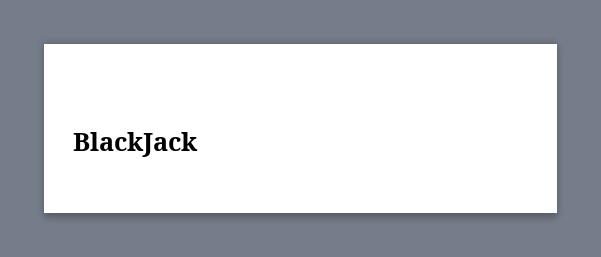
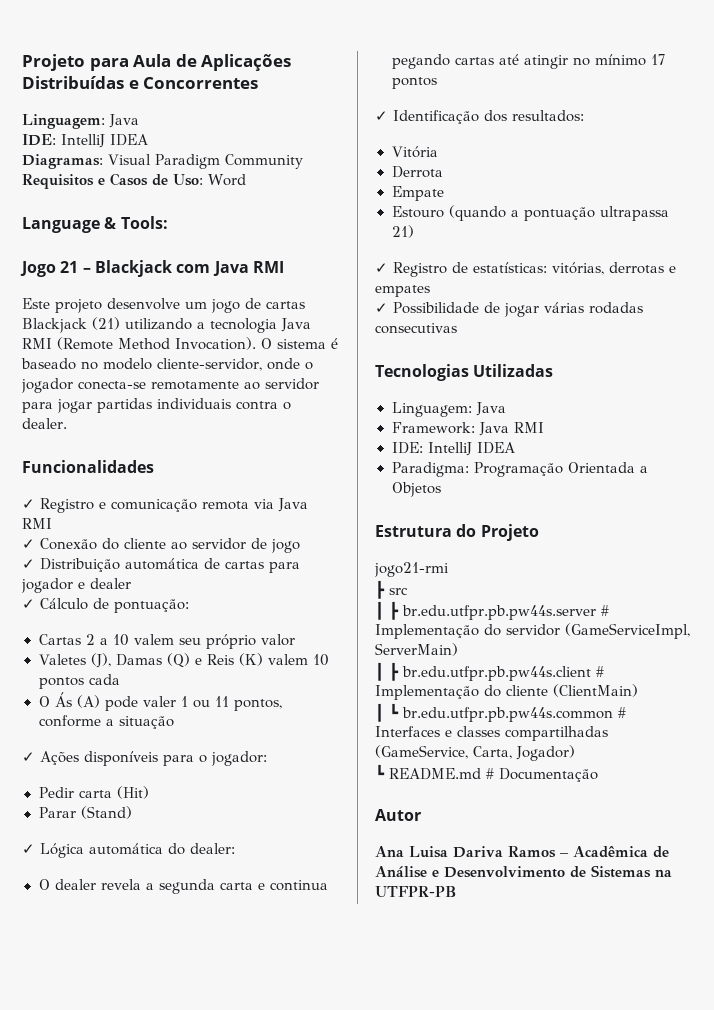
- BlackJack
+ Projeto para Aula de Aplicações Distribuídas e Concorrentes
+ Linguagem: Java
+ IDE: IntelliJ IDEA
+ Diagramas: Visual Paradigm Community Requisitos e Casos de Uso: Word
+ Language & Tools:
+ Jogo 21 – Blackjack com Java RMI
+ Este projeto desenvolve um jogo de cartas Blackjack (21) utilizando a tecnologia Java RMI (Remote Method Invocation). O sistema é baseado no modelo cliente-servidor, onde o jogador conecta-se remotamente ao servidor para jogar partidas individuais contra o dealer.
+ Funcionalidades
+ ✓ Registro e comunicação remota via Java RMI
+ ✓ Conexão do cliente ao servidor de jogo
+ ✓ Distribuição automática de cartas para jogador e dealer
+ ✓ Cálculo de pontuação:
+ Cartas 2 a 10 valem seu próprio valor
+ Valetes (J), Damas (Q) e Reis (K) valem 10 pontos cada
+ O Ás (A) pode valer 1 ou 11 pontos, conforme a situação
+ ✓ Ações disponíveis para o jogador:
+ Pedir carta (Hit)
+ Parar (Stand)
+ ✓ Lógica automática do dealer:
+ O dealer revela a segunda carta e continua pegando cartas até atingir no mínimo 17 pontos
+ ✓ Identificação dos resultados:
+ Vitória
+ Derrota
+ Empate
+ Estouro (quando a pontuação ultrapassa 21)
+ ✓ Registro de estatísticas: vitórias, derrotas e empates
+ ✓ Possibilidade de jogar várias rodadas consecutivas
+ Tecnologias Utilizadas
+ Linguagem: Java
+ Framework: Java RMI
+ IDE: IntelliJ IDEA
+ Paradigma: Programação Orientada a Objetos
+ Estrutura do Projeto
+ jogo21-rmi
+ ┣ src
+ ┃ ┣ br.edu.utfpr.pb.pw44s.server # Implementação do servidor (GameServiceImpl, ServerMain)
+ ┃ ┣ br.edu.utfpr.pb.pw44s.client # Implementação do cliente (ClientMain)
+ ┃ ┗ br.edu.utfpr.pb.pw44s.common # Interfaces e classes compartilhadas (GameService, Carta, Jogador)
+ ┗ README.md # Documentação
+ Autor
+ Ana Luisa Dariva Ramos – Acadêmica de Análise e Desenvolvimento de Sistemas na UTFPR-PB

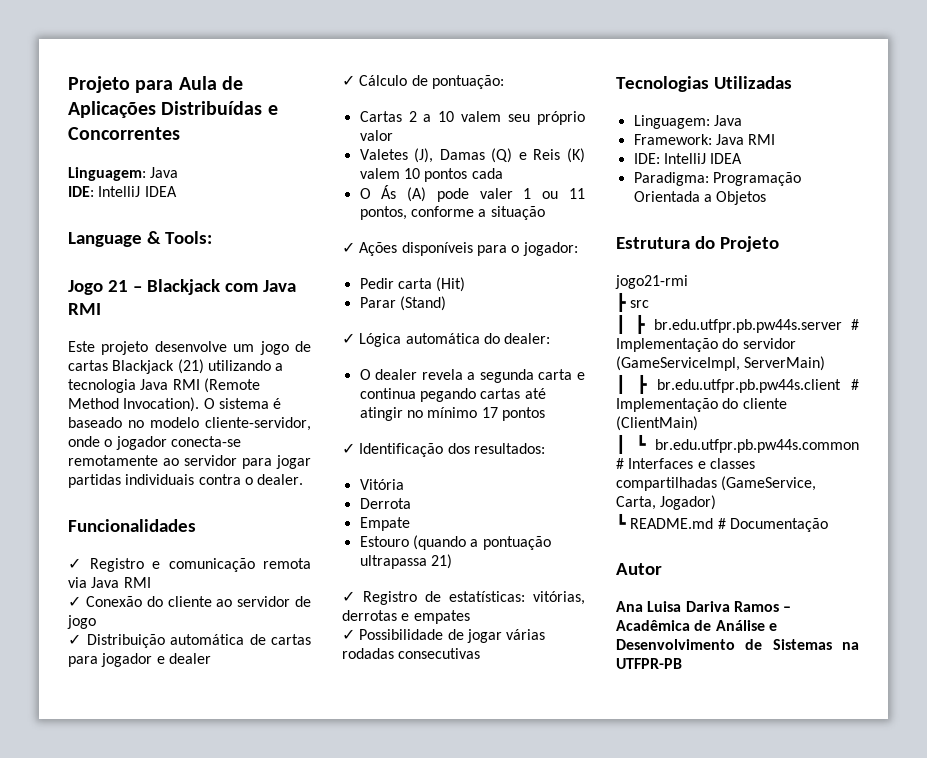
- Diagramas: Visual Paradigm Community Requisitos e Casos de Uso: Word

